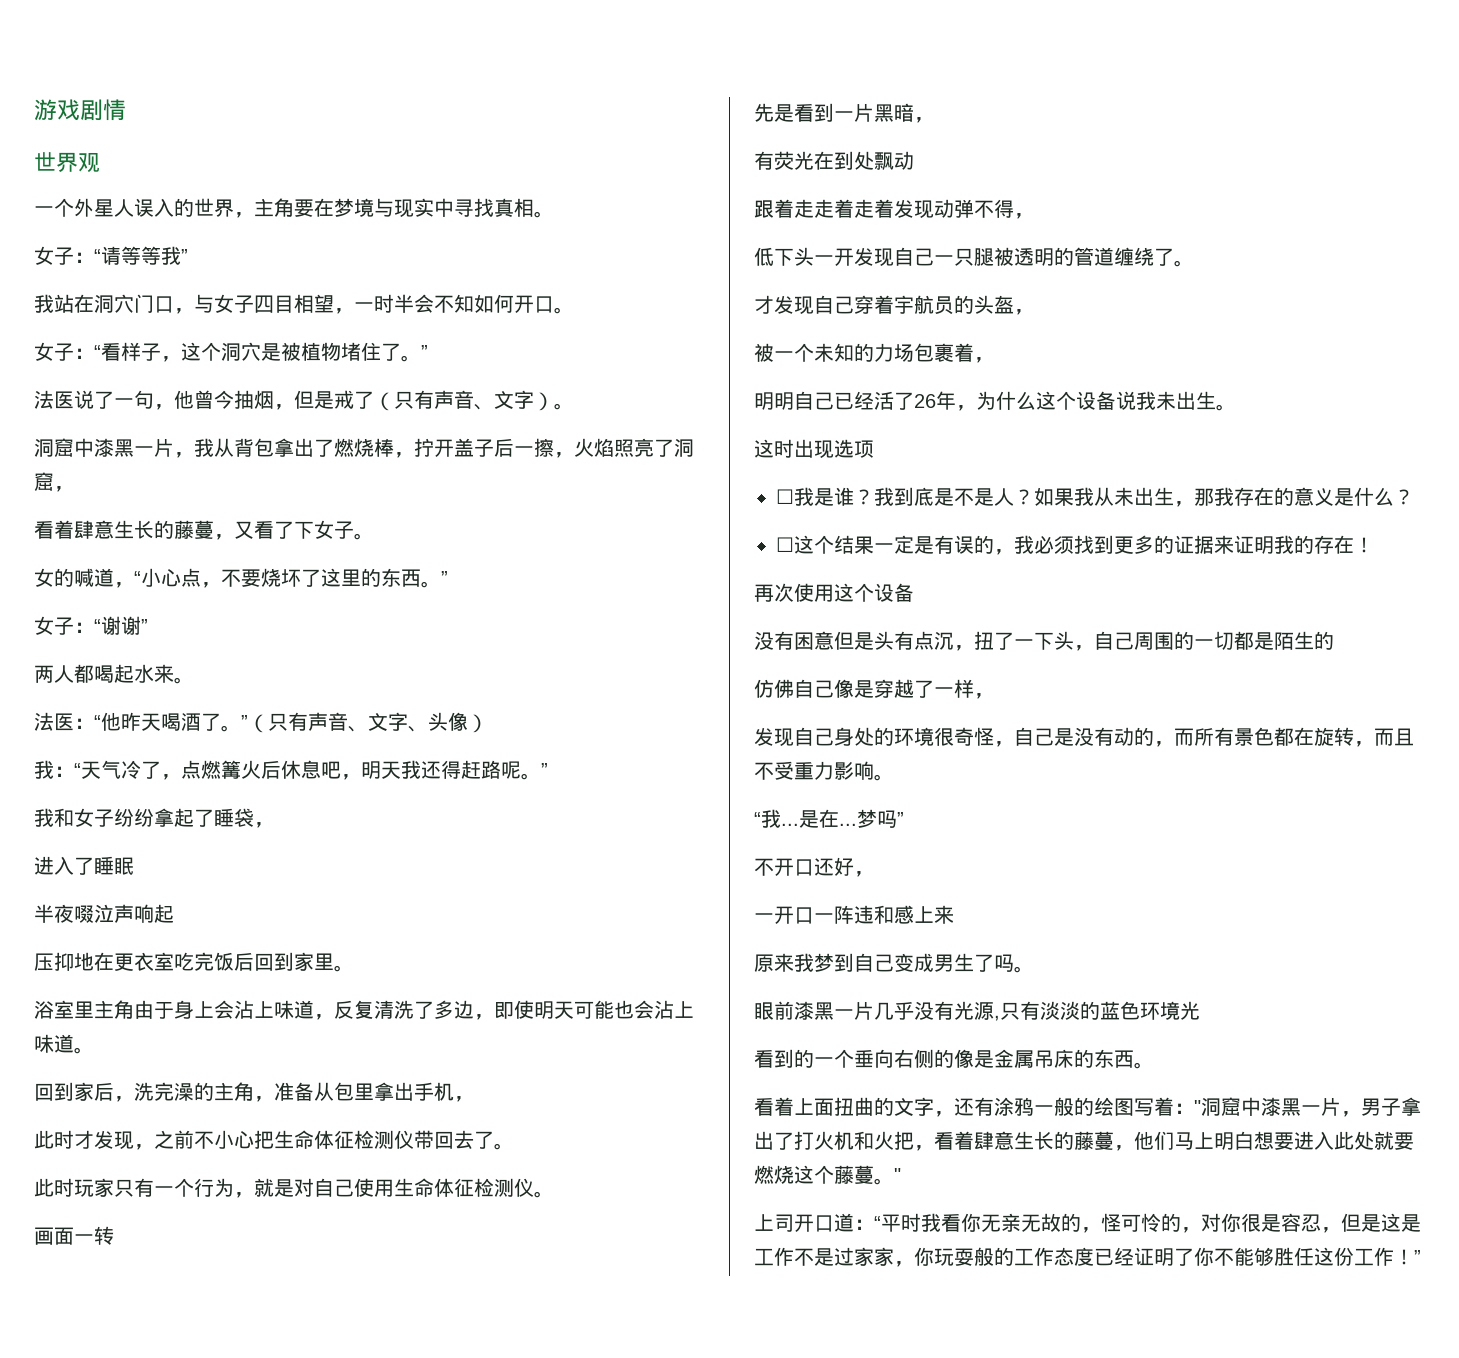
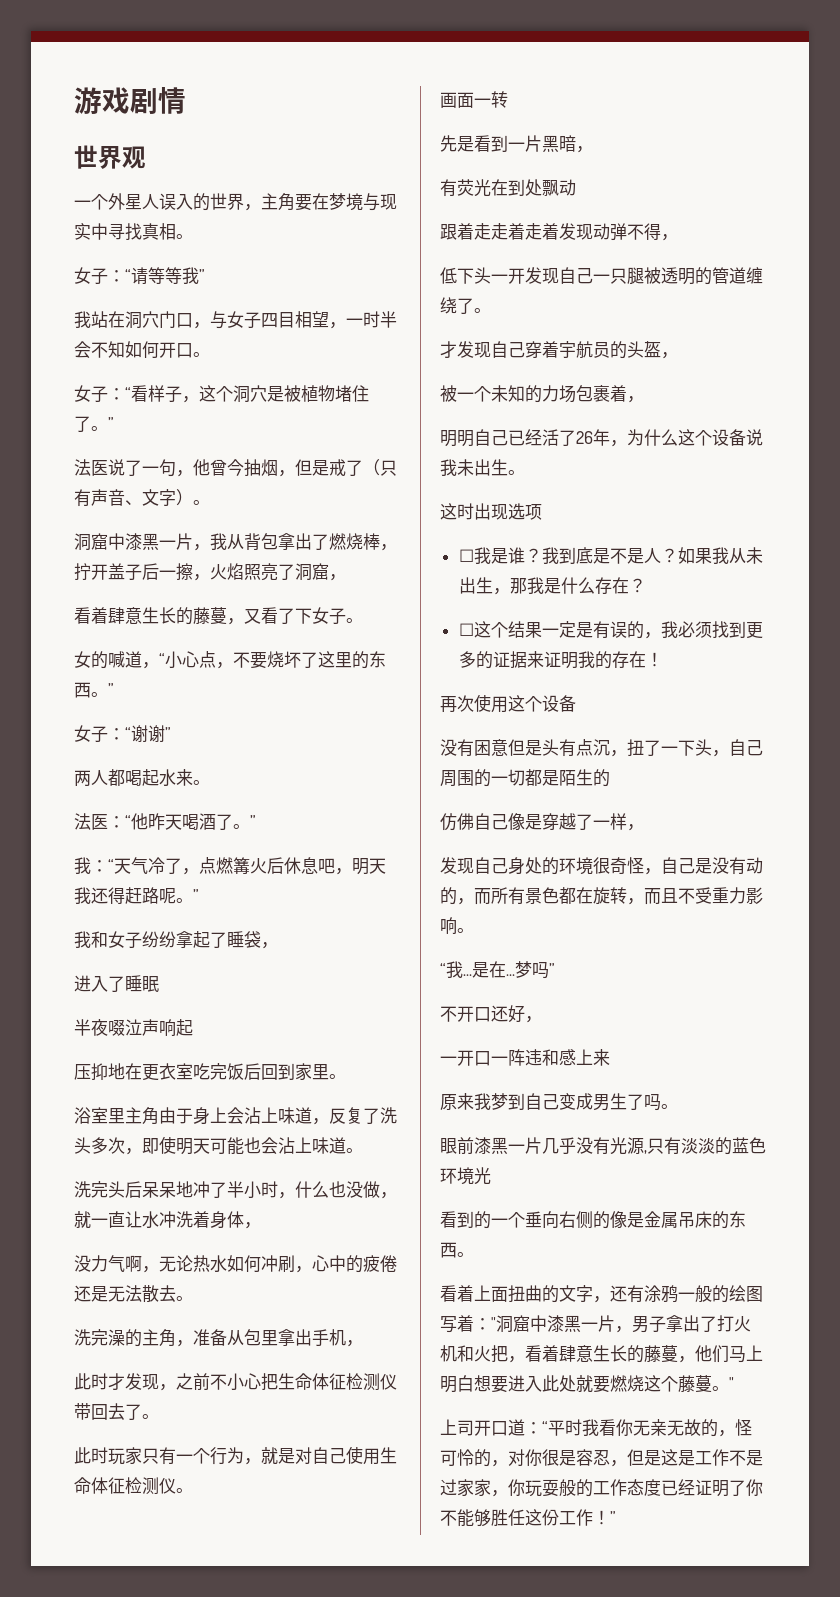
- 法医：“他昨天喝酒了。”（只有声音、文字、头像）
+ 法医：“他昨天喝酒了。”
- 浴室里主角由于身上会沾上味道，反复清洗了多边，即使明天可能也会沾上味道。
+ 浴室里主角由于身上会沾上味道，反复了洗头多次，即使明天可能也会沾上味道。
- 回到家后，洗完澡的主角，准备从包里拿出手机，
+ 洗完头后呆呆地冲了半小时，什么也没做，就一直让水冲洗着身体，
+ 没力气啊，无论热水如何冲刷，心中的疲倦还是无法散去。
+ 洗完澡的主角，准备从包里拿出手机，
- 如果我从未出生，那我存在的意义是什么？
+ 如果我从未出生，那我是什么存在？

